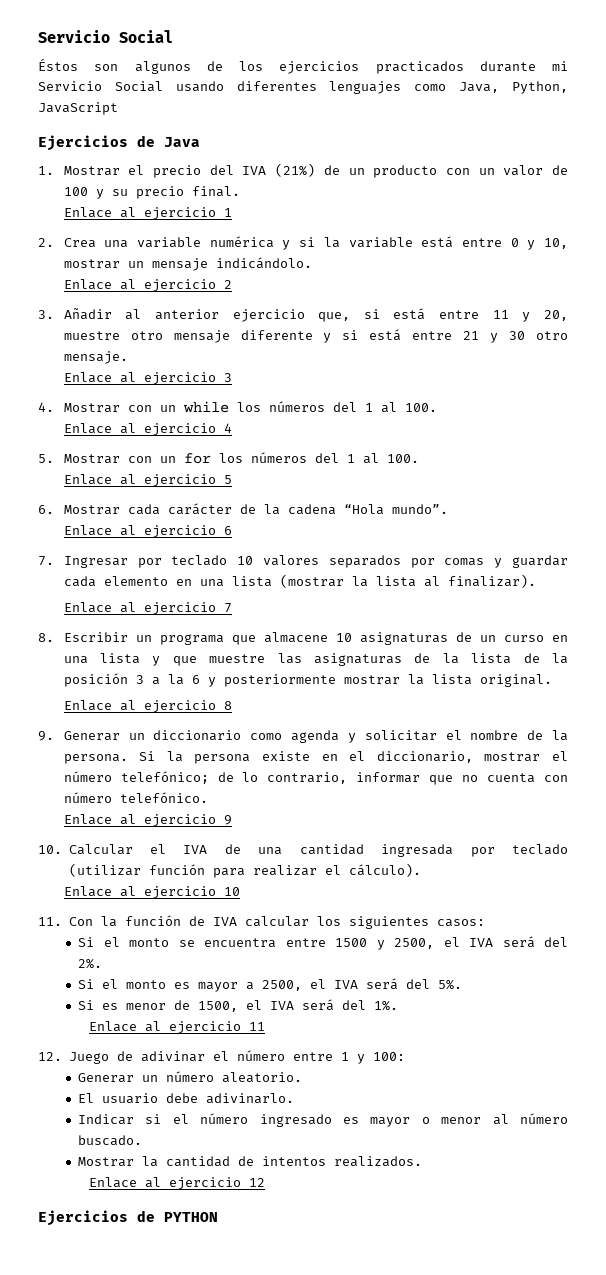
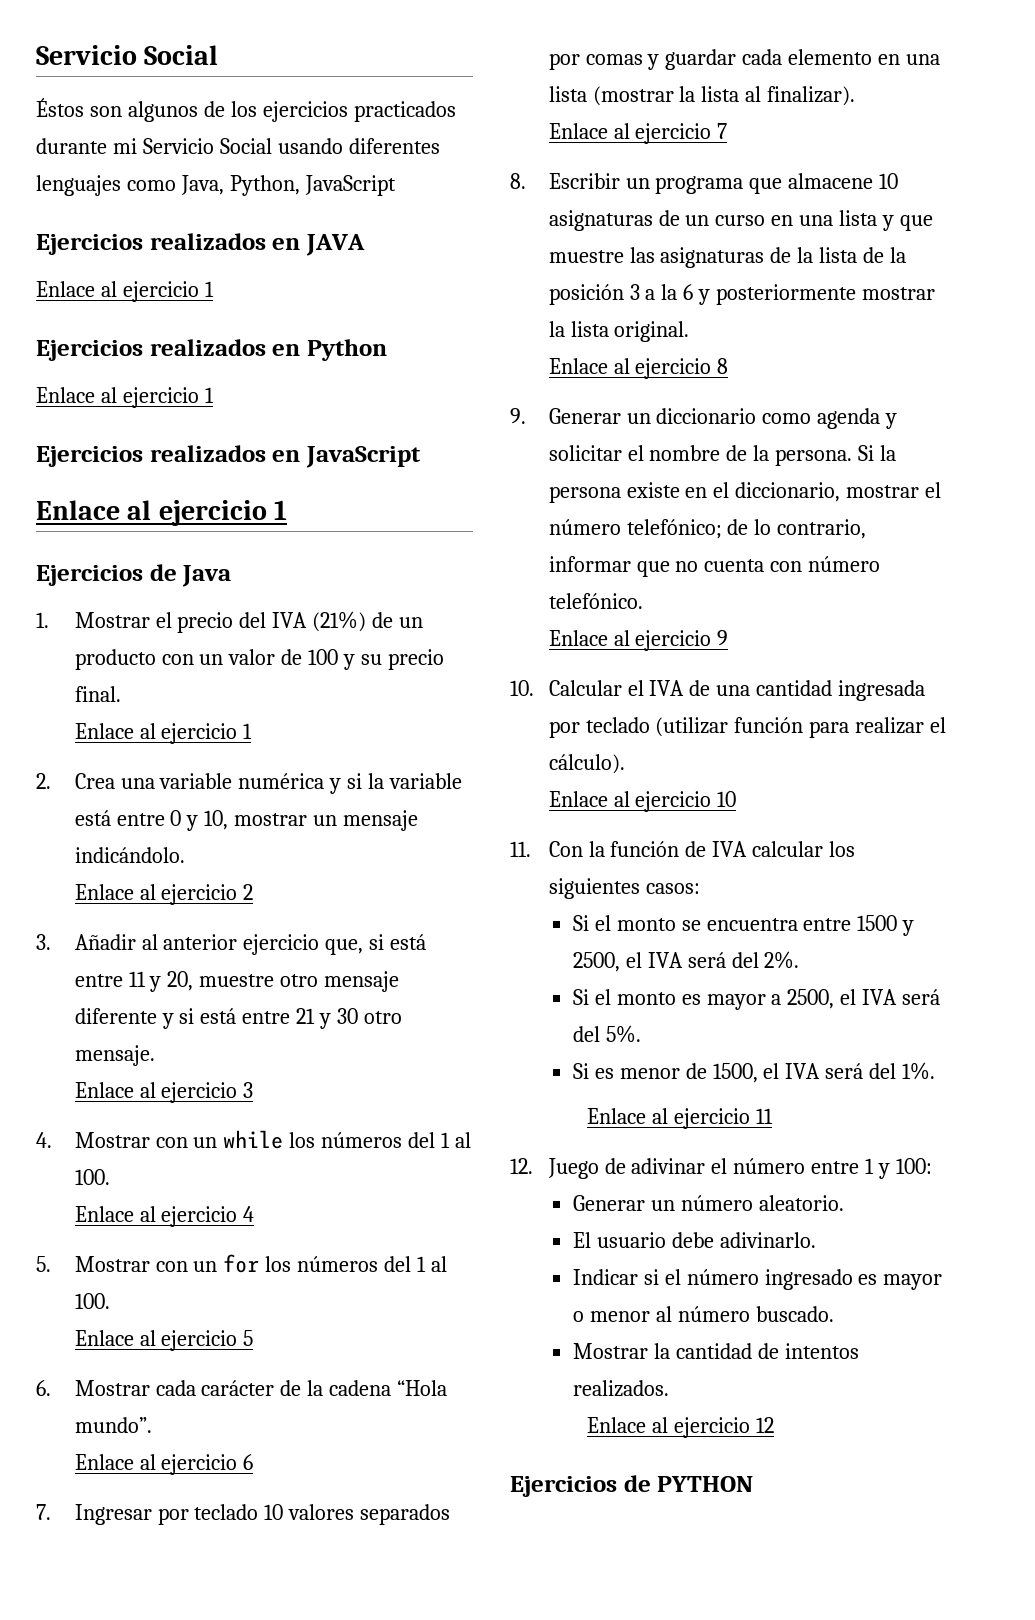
+ Ejercicios realizados en JAVA
+ Enlace al ejercicio 1
+ Ejercicios realizados en Python
+ Enlace al ejercicio 1
+ Ejercicios realizados en JavaScript
+ Enlace al ejercicio 1

